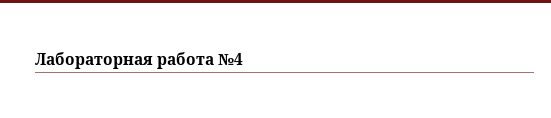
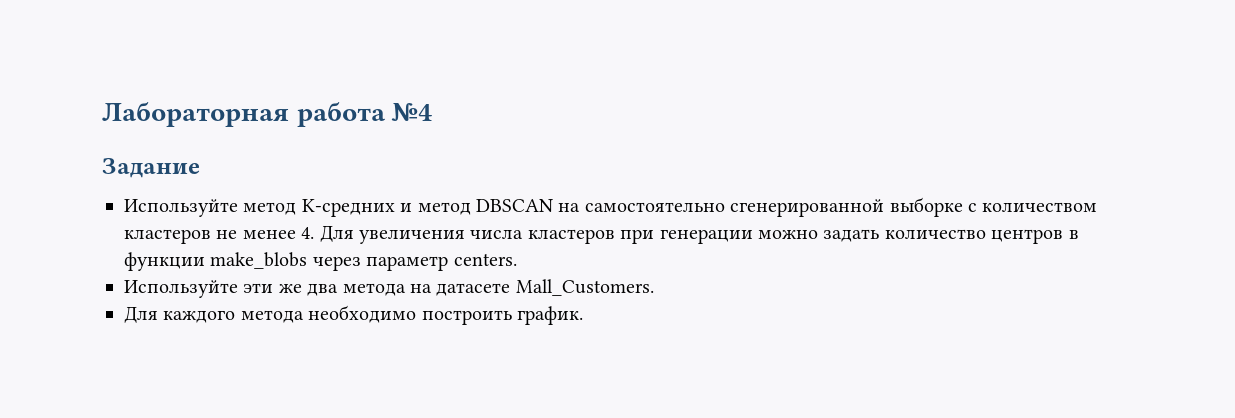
+ Задание
+ Используйте метод K-средних и метод DBSCAN на самостоятельно сгенерированной выборке с количеством кластеров не менее 4. Для увеличения числа кластеров при генерации можно задать количество центров в функции make_blobs через параметр centers.
+ Используйте эти же два метода на датасете Mall_Customers.
+ Для каждого метода необходимо построить график.

